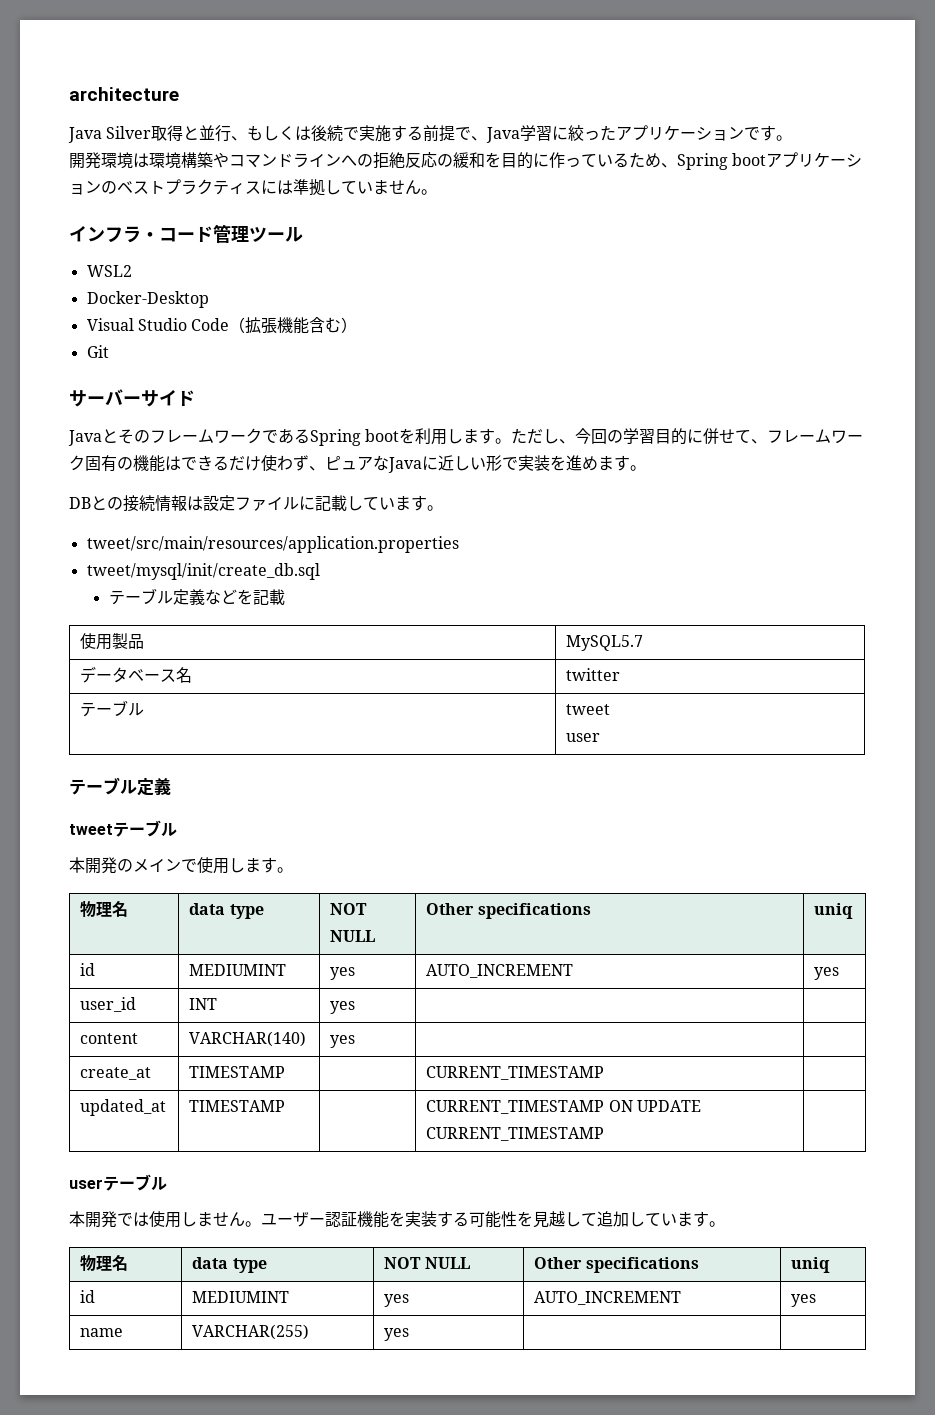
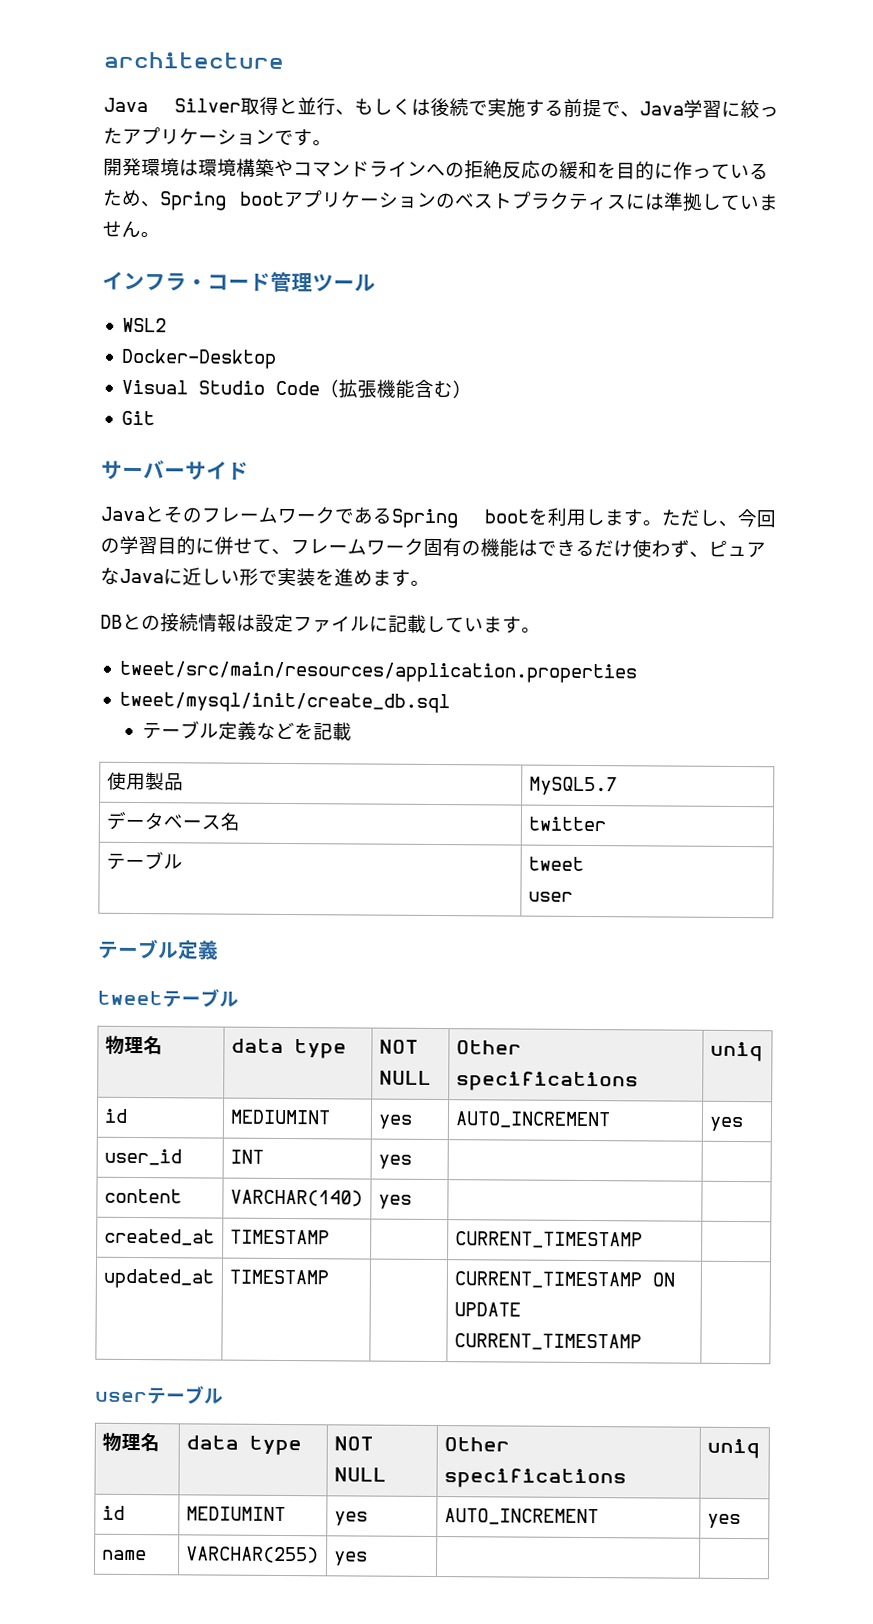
- 本開発のメインで使用します。
- create_at | TIMESTAMP | | CURRENT_TIMESTAMP |
+ created_at | TIMESTAMP | | CURRENT_TIMESTAMP |
- 本開発では使用しません。ユーザー認証機能を実装する可能性を見越して追加しています。

